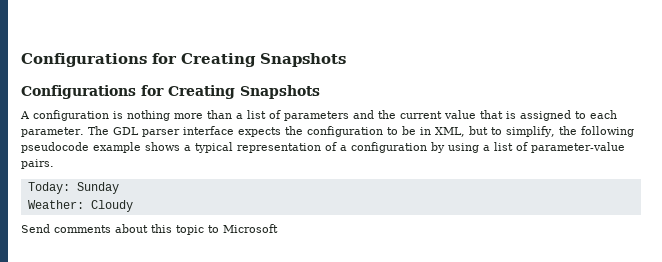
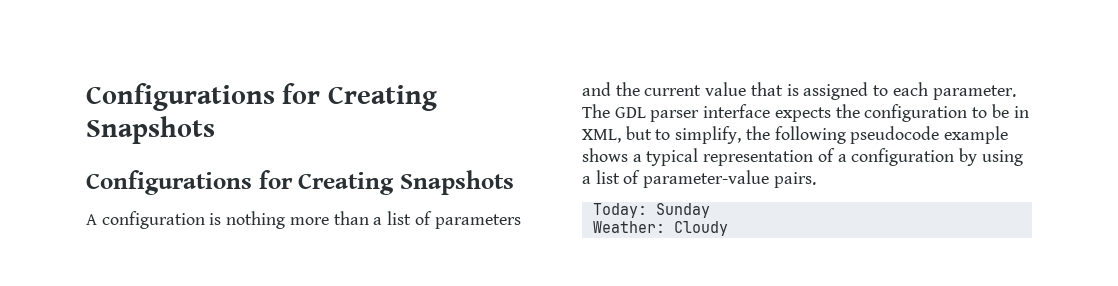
- Send comments about this topic to Microsoft

